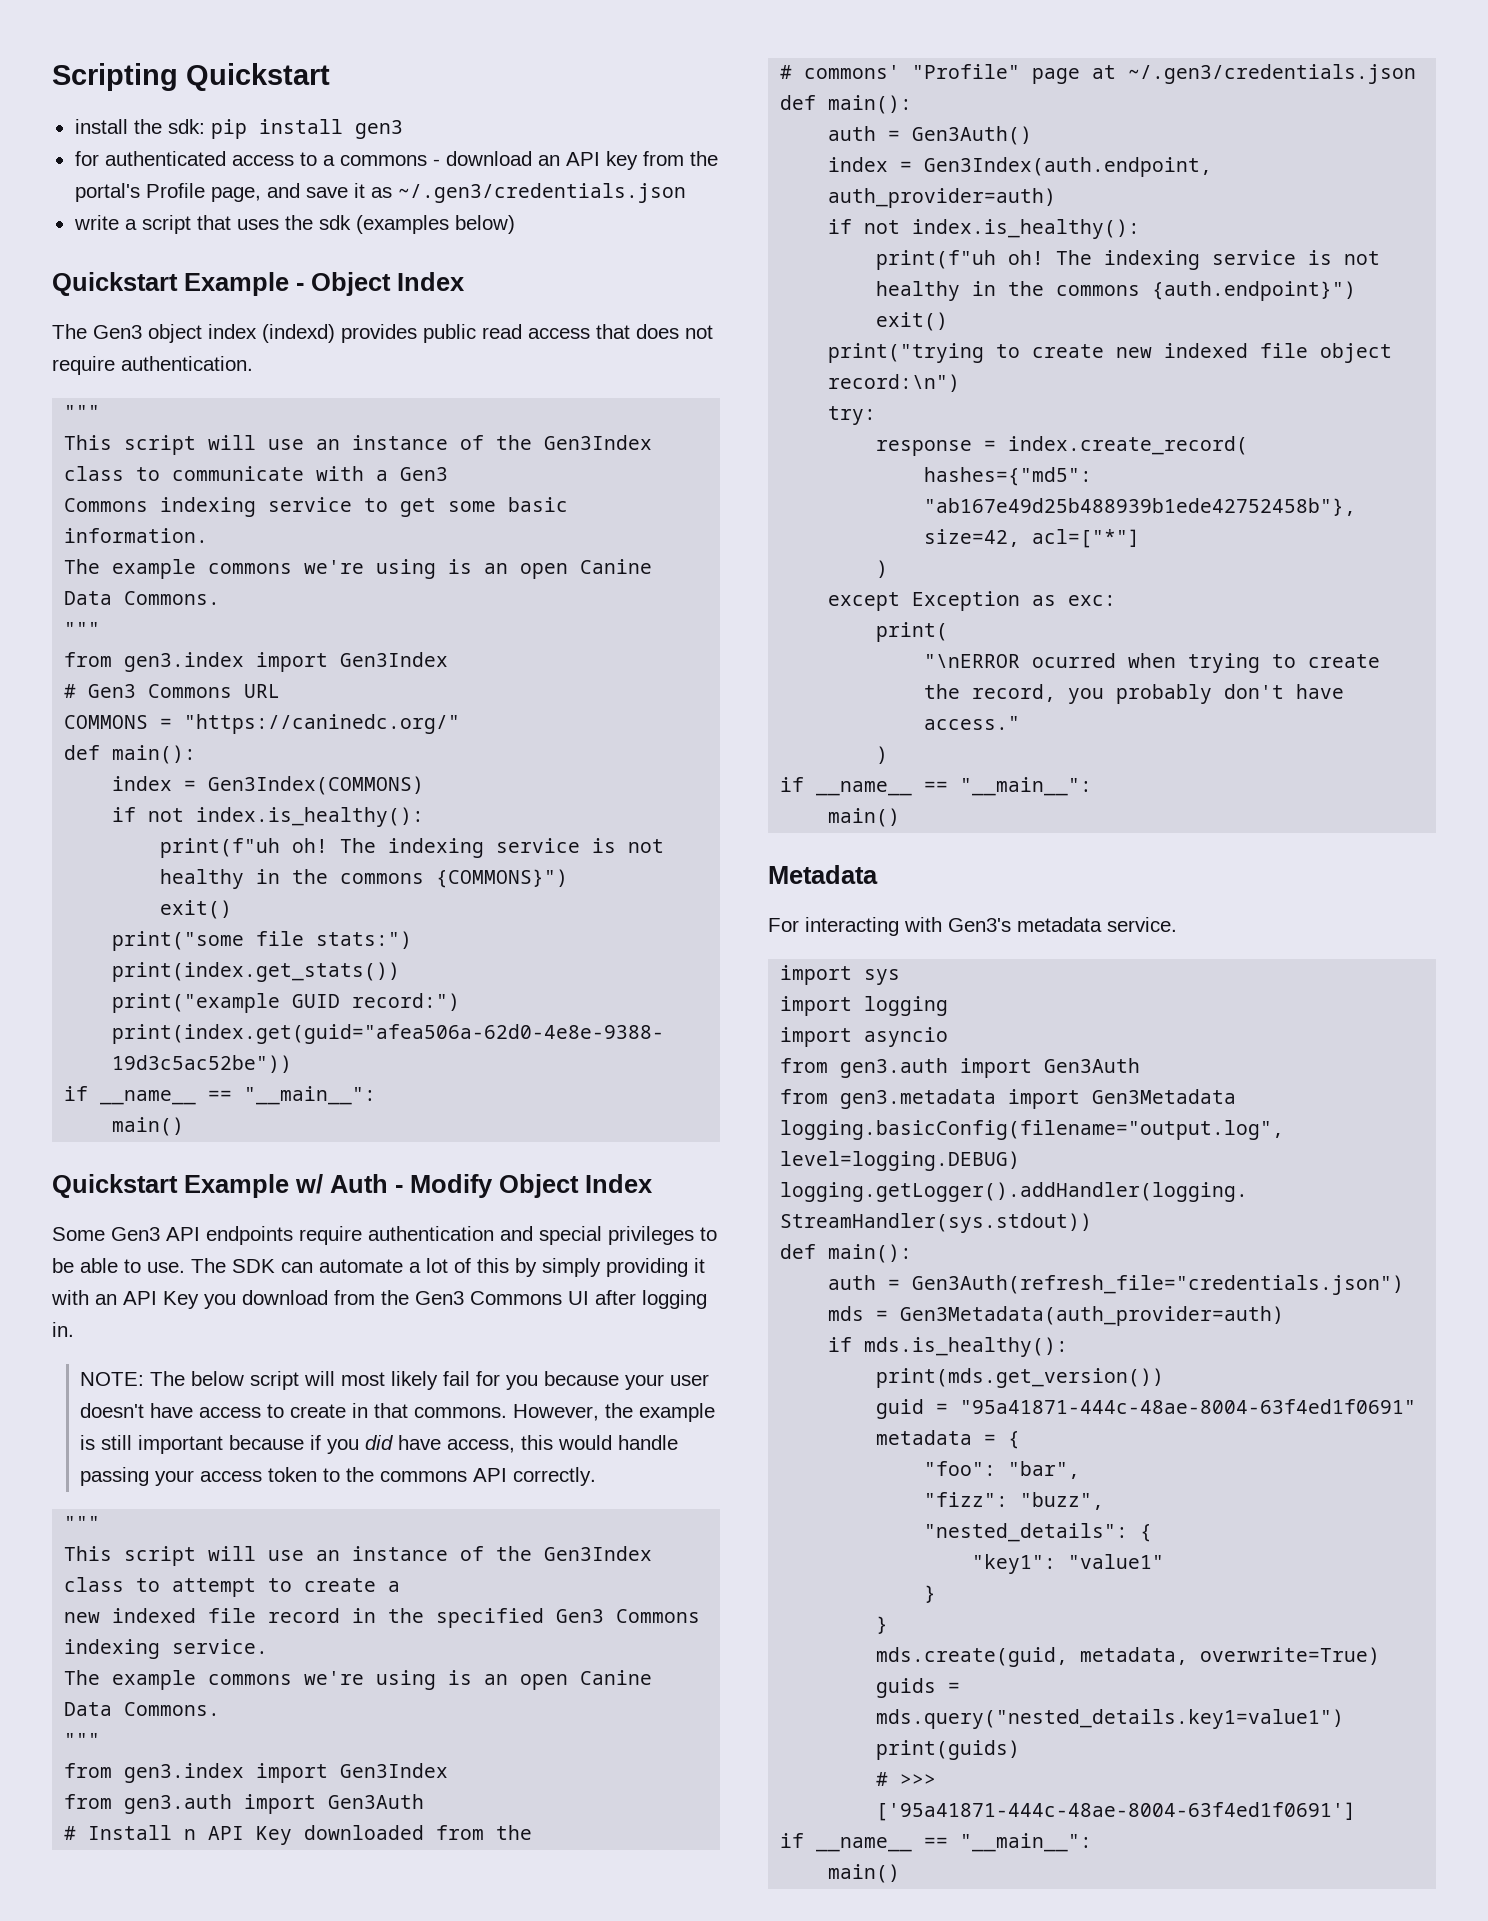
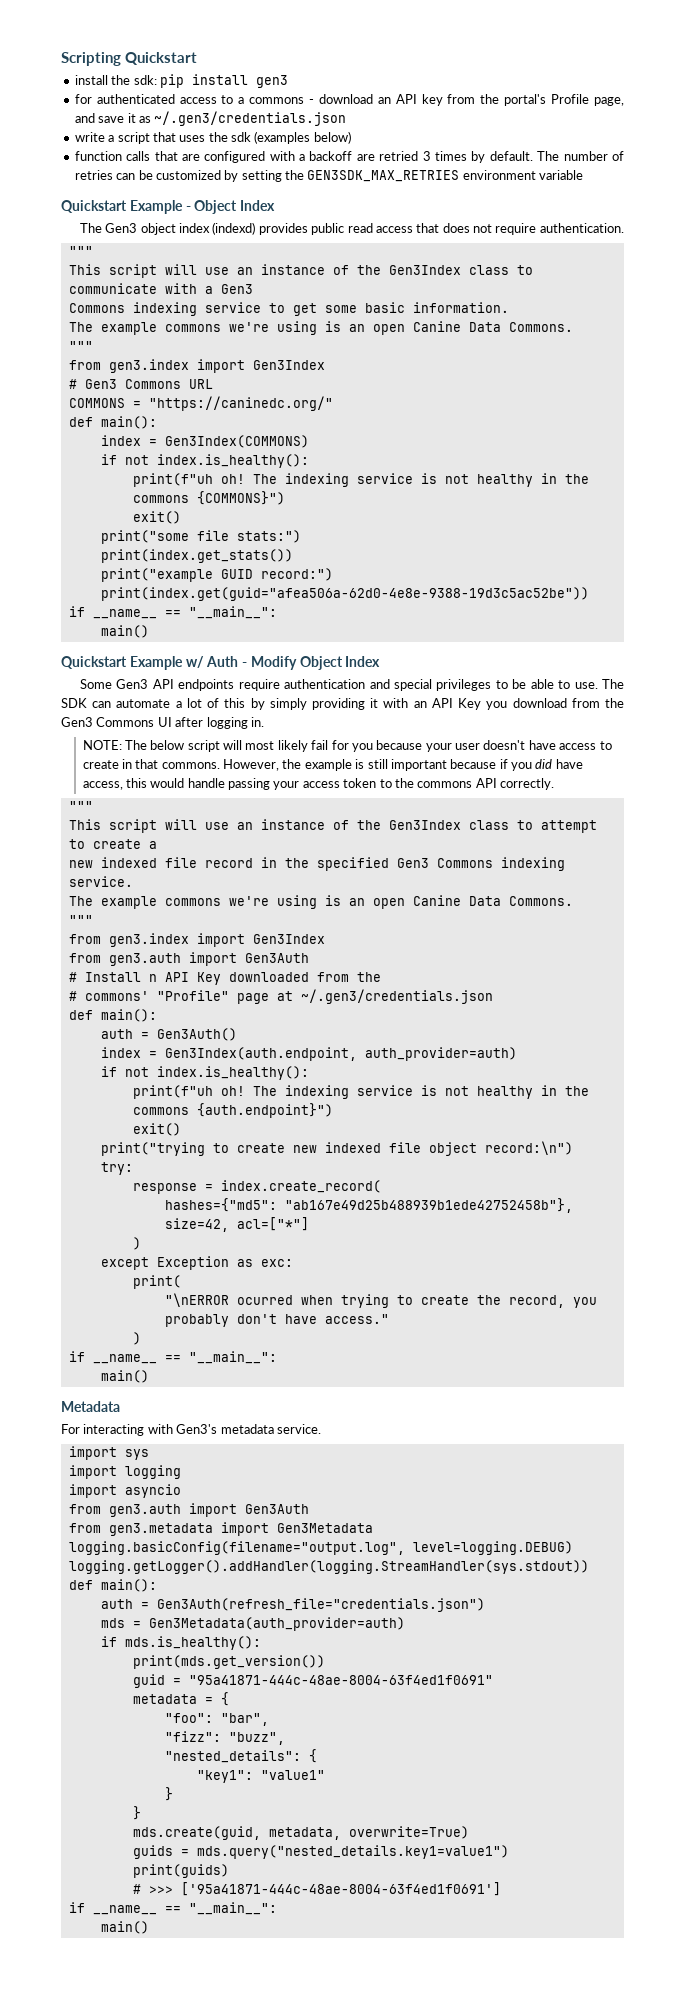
+ function calls that are configured with a backoff are retried 3 times by default. The number of retries can be customized by setting the GEN3SDK_MAX_RETRIES environment variable

